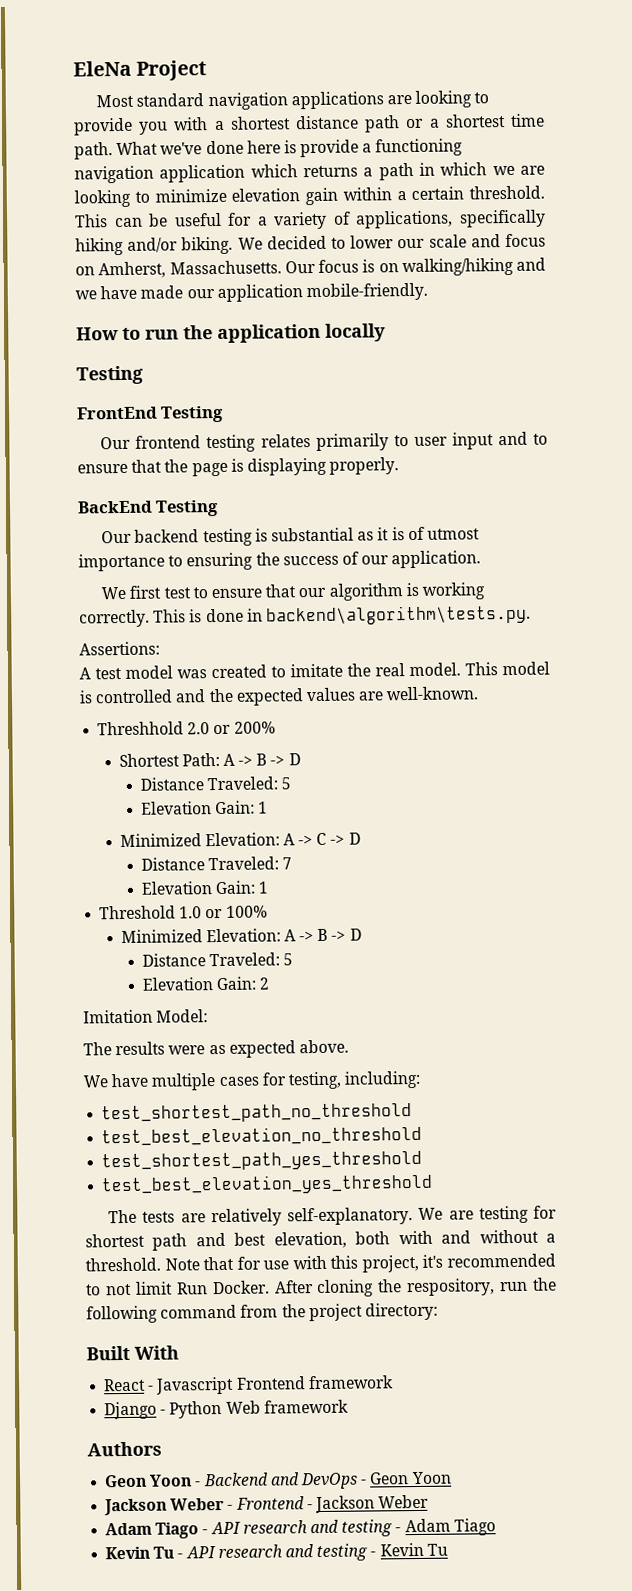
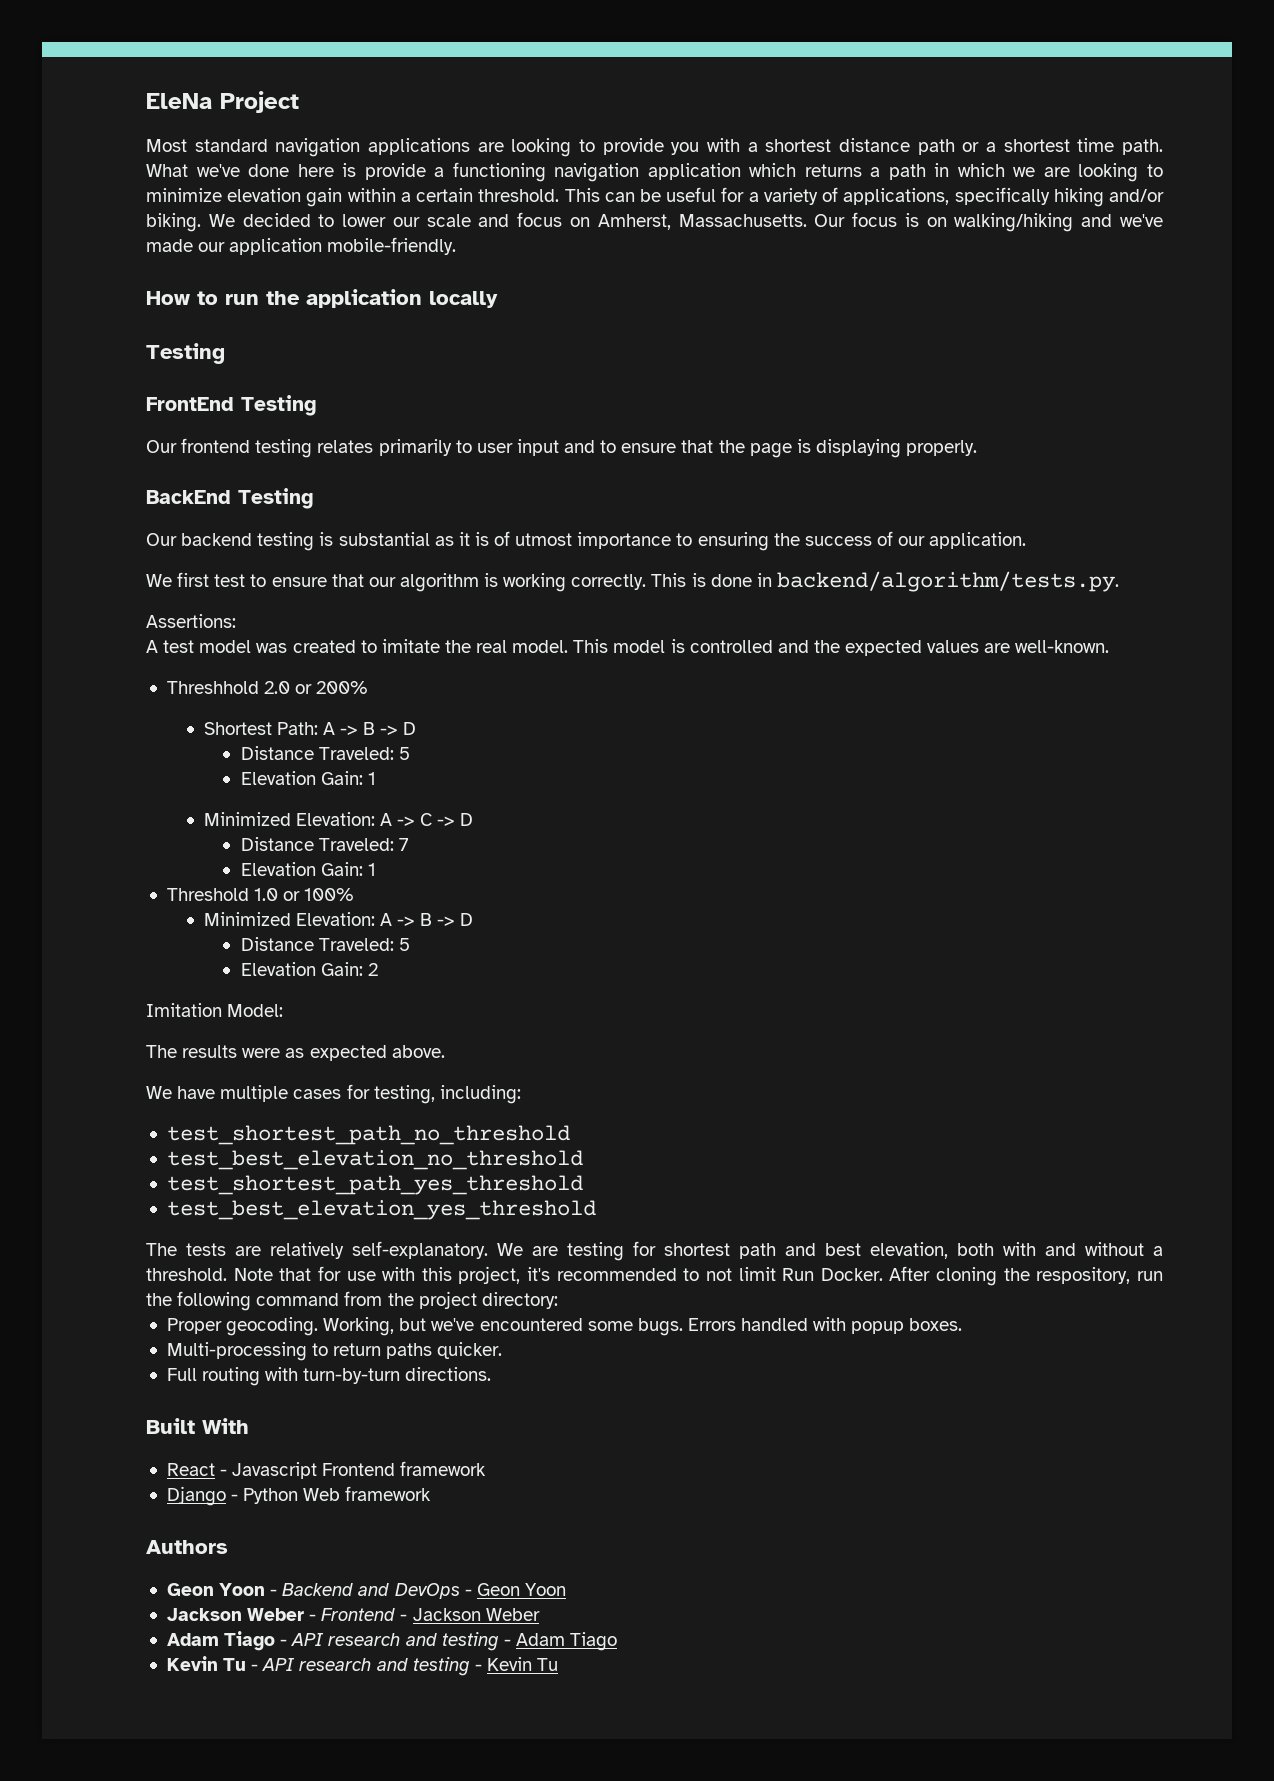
- Our focus is on walking/hiking and we have made our application mobile-friendly.
+ Our focus is on walking/hiking and we've made our application mobile-friendly.
- This is done in backend\algorithm\tests.py.
+ This is done in backend/algorithm/tests.py.
+ Proper geocoding. Working, but we've encountered some bugs. Errors handled with popup boxes.
+ Multi-processing to return paths quicker.
+ Full routing with turn-by-turn directions.

